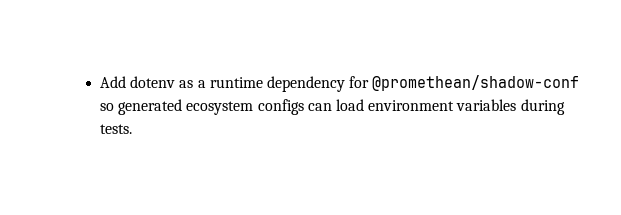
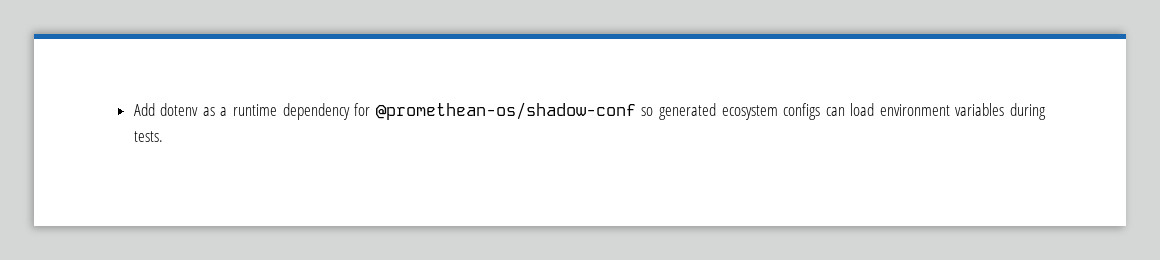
- Add dotenv as a runtime dependency for @promethean/shadow-conf so generated ecosystem configs can load environment variables during tests.
+ Add dotenv as a runtime dependency for @promethean-os/shadow-conf so generated ecosystem configs can load environment variables during tests.

